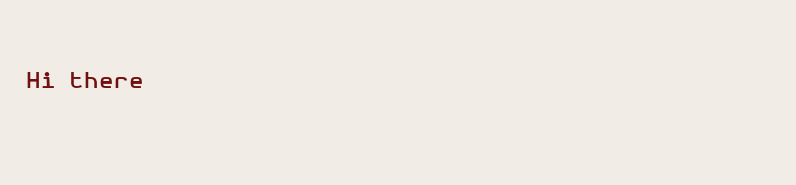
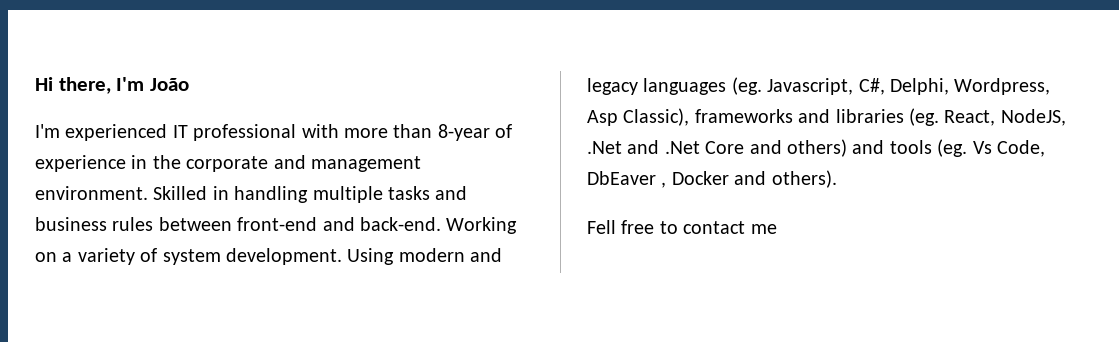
- Hi there
+ Hi there, I'm João
+ I'm experienced IT professional with more than 8-year of experience in the corporate and management environment. Skilled in handling multiple tasks and business rules between front-end and back-end. Working on a variety of system development. Using modern and legacy languages (eg. Javascript, C#, Delphi, Wordpress, Asp Classic), frameworks and libraries (eg. React, NodeJS, .Net and .Net Core and others) and tools (eg. Vs Code, DbEaver , Docker and others).
+ Fell free to contact me

